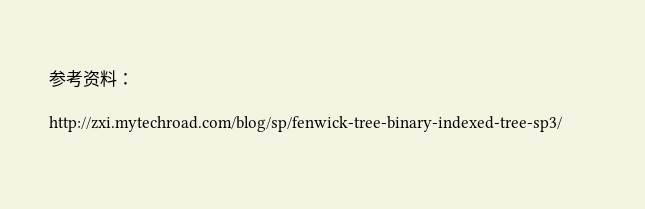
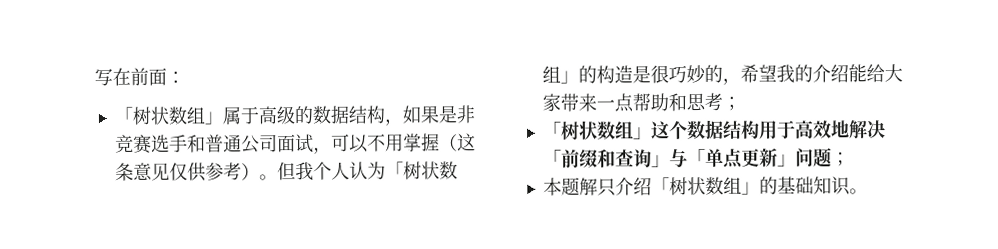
- 参考资料：
- http://zxi.mytechroad.com/blog/sp/fenwick-tree-binary-indexed-tree-sp3/
+ 写在前面：
+ 「树状数组」属于高级的数据结构，如果是非竞赛选手和普通公司面试，可以不用掌握（这条意见仅供参考）。但我个人认为「树状数组」的构造是很巧妙的，希望我的介绍能给大家带来一点帮助和思考；
+ 「树状数组」这个数据结构用于高效地解决「前缀和查询」与「单点更新」问题；
+ 本题解只介绍「树状数组」的基础知识。

